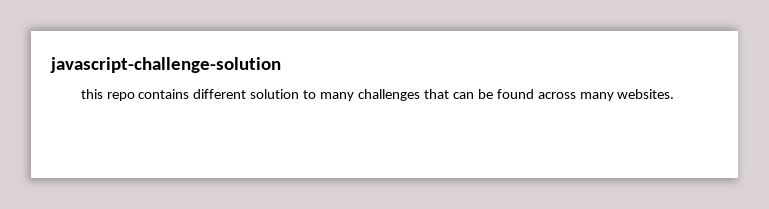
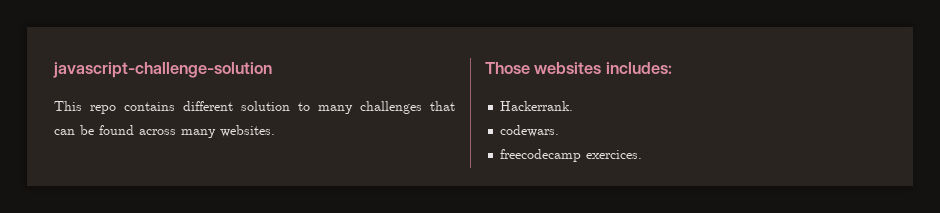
- this repo contains different solution to many challenges that can be found across many websites.
+ This repo contains different solution to many challenges that can be found across many websites.
+ Those websites includes:
+ Hackerrank.
+ codewars.
+ freecodecamp exercices.

